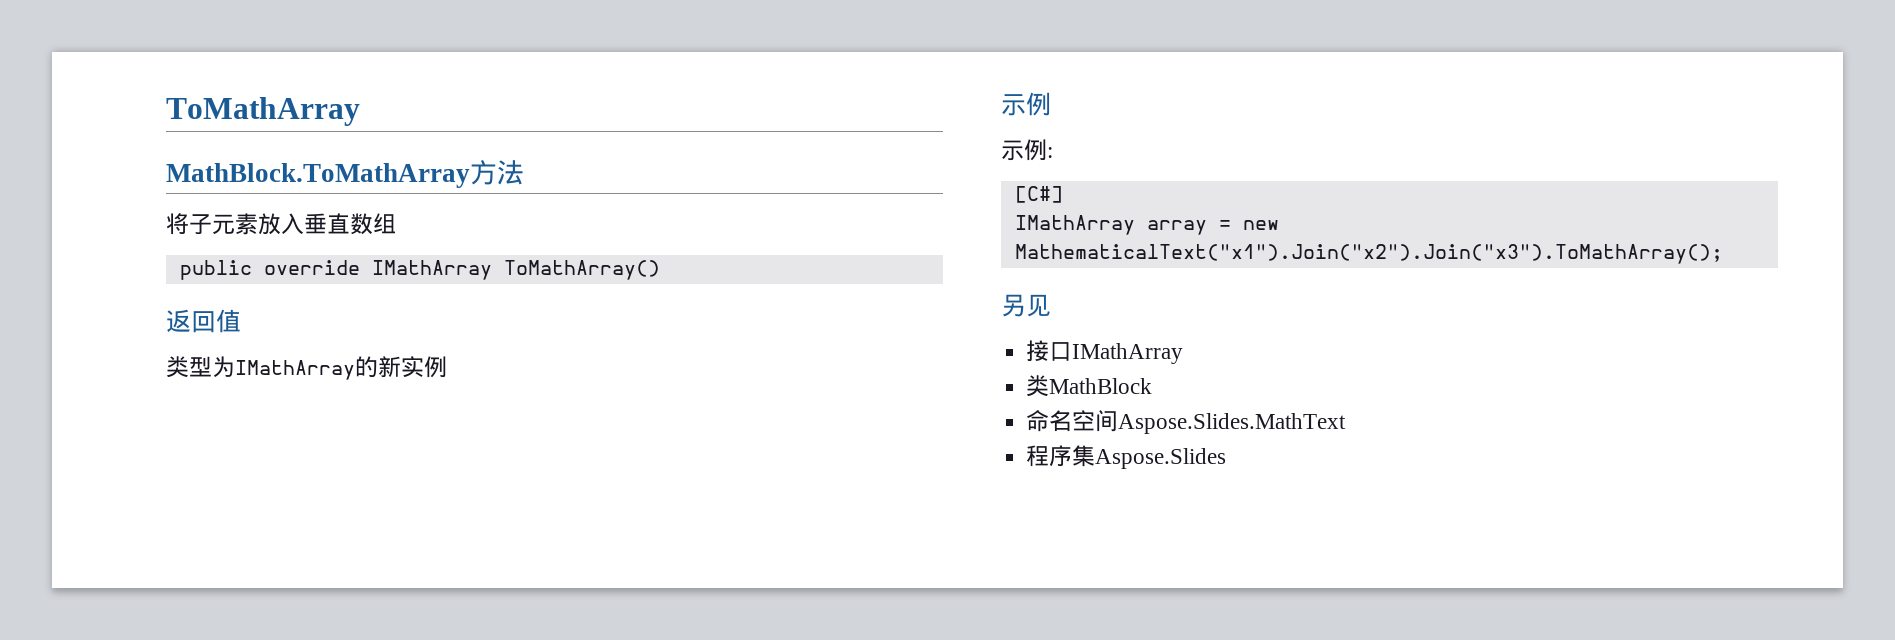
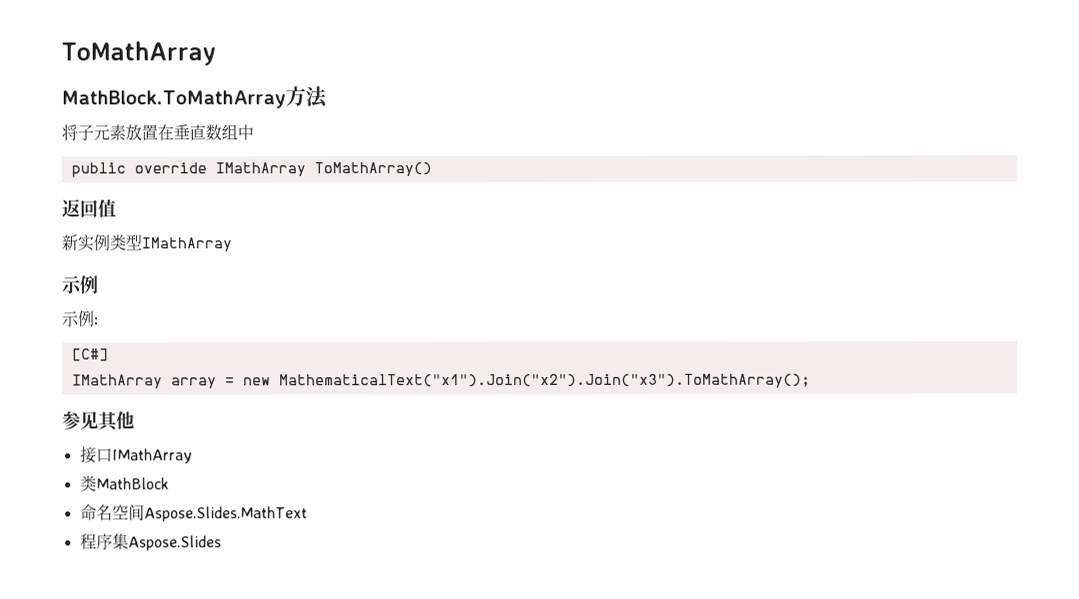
- 将子元素放入垂直数组
+ 将子元素放置在垂直数组中
- 类型为IMathArray的新实例
+ 新实例类型IMathArray
- 另见
+ 参见其他

